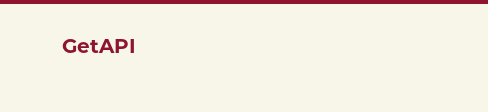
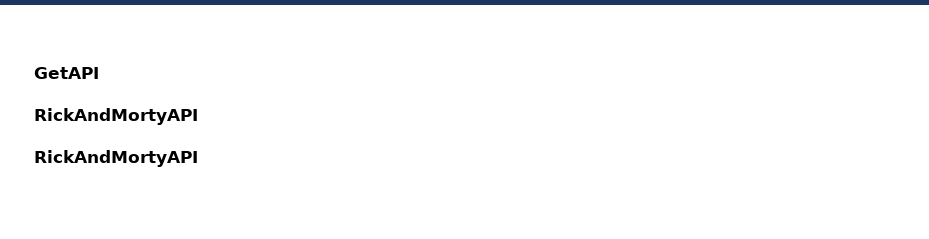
  GetAPI
+ RickAndMortyAPI
+ RickAndMortyAPI

